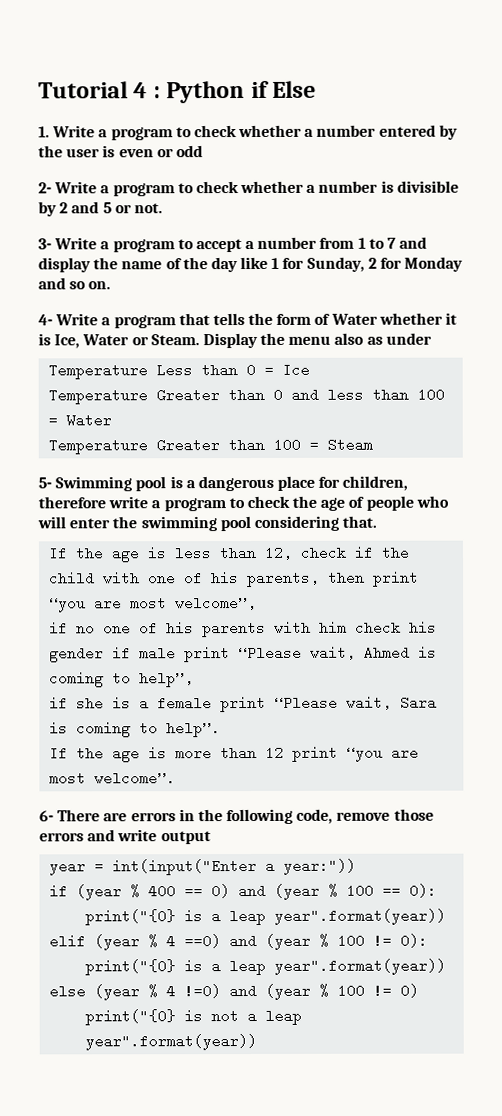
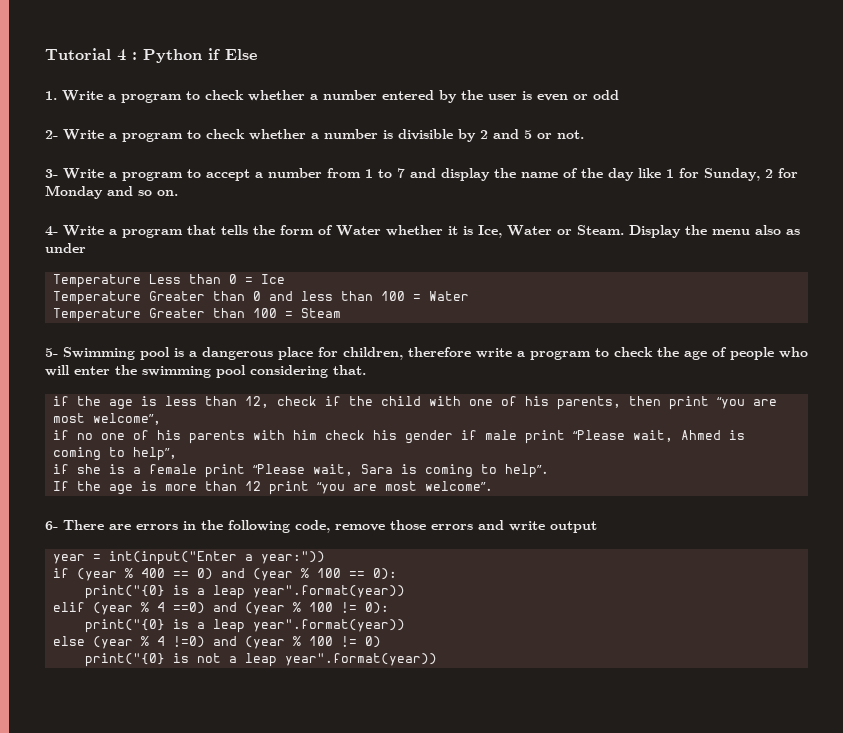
- If the age is less than 12, check if the child with one of his parents, then print “you are most welcome”,
+ if the age is less than 12, check if the child with one of his parents, then print “you are most welcome”,

